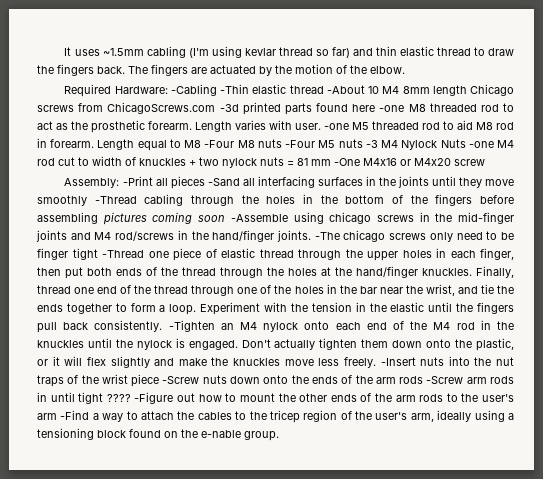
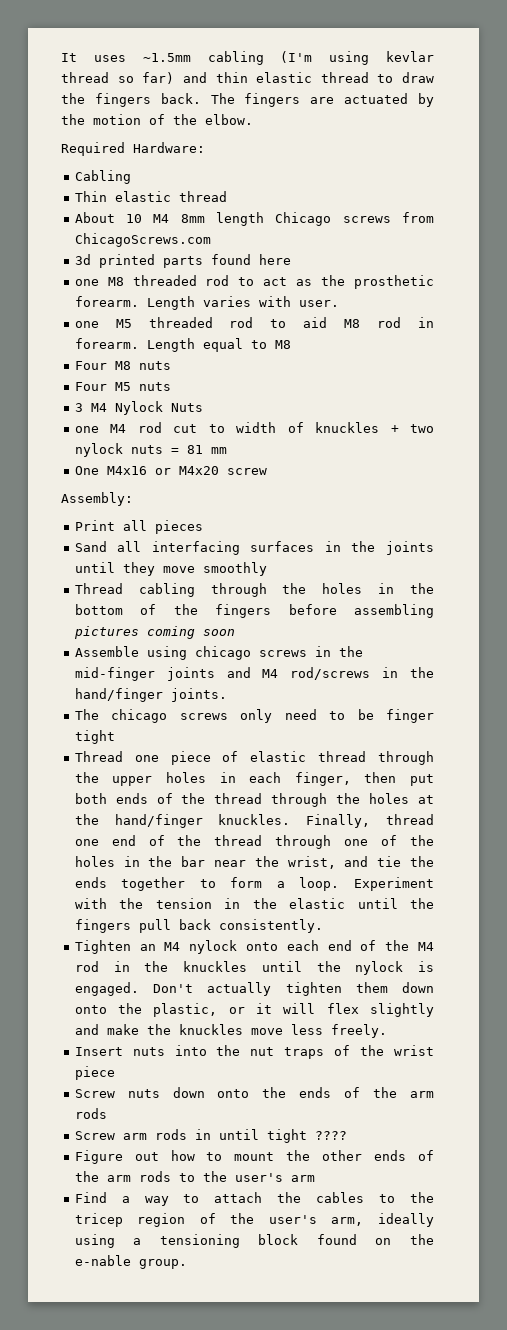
- Required Hardware: -Cabling -Thin elastic thread -About 10 M4 8mm length Chicago screws from ChicagoScrews.com -3d printed parts found here -one M8 threaded rod to act as the prosthetic forearm.
+ Required Hardware:
+ Cabling
+ Thin elastic thread
+ About 10 M4 8mm length Chicago screws from ChicagoScrews.com
+ 3d printed parts found here
+ one M8 threaded rod to act as the prosthetic forearm.
- Length varies with user. -one M5 threaded rod to aid M8 rod in forearm.
+ Length varies with user.
+ one M5 threaded rod to aid M8 rod in forearm.
- Length equal to M8 -Four M8 nuts -Four M5 nuts -3 M4 Nylock Nuts -one M4 rod cut to width of knuckles + two nylock nuts = 81 mm -One M4x16 or M4x20 screw
+ Length equal to M8
+ Four M8 nuts
+ Four M5 nuts
+ 3 M4 Nylock Nuts
+ one M4 rod cut to width of knuckles + two nylock nuts = 81 mm
+ One M4x16 or M4x20 screw
- Assembly: -Print all pieces -Sand all interfacing surfaces in the joints until they move smoothly -Thread cabling through the holes in the bottom of the fingers before assembling pictures coming soon -Assemble using chicago screws in the mid-finger joints and M4 rod/screws in the hand/finger joints. -The chicago screws only need to be finger tight -Thread one piece of elastic thread through the upper holes in each finger, then put both ends of the thread through the holes at the hand/finger knuckles.
+ Assembly:
+ Print all pieces
+ Sand all interfacing surfaces in the joints until they move smoothly
+ Thread cabling through the holes in the bottom of the fingers before assembling pictures coming soon
+ Assemble using chicago screws in the mid-finger joints and M4 rod/screws in the hand/finger joints.
+ The chicago screws only need to be finger tight
+ Thread one piece of elastic thread through the upper holes in each finger, then put both ends of the thread through the holes at the hand/finger knuckles.
- Experiment with the tension in the elastic until the fingers pull back consistently. -Tighten an M4 nylock onto each end of the M4 rod in the knuckles until the nylock is engaged.
+ Experiment with the tension in the elastic until the fingers pull back consistently.
+ Tighten an M4 nylock onto each end of the M4 rod in the knuckles until the nylock is engaged.
- Don't actually tighten them down onto the plastic, or it will flex slightly and make the knuckles move less freely. -Insert nuts into the nut traps of the wrist piece -Screw nuts down onto the ends of the arm rods -Screw arm rods in until tight ???? -Figure out how to mount the other ends of the arm rods to the user's arm -Find a way to attach the cables to the tricep region of the user's arm, ideally using a tensioning block found on the e-nable group.
+ Don't actually tighten them down onto the plastic, or it will flex slightly and make the knuckles move less freely.
+ Insert nuts into the nut traps of the wrist piece
+ Screw nuts down onto the ends of the arm rods
+ Screw arm rods in until tight ????
+ Figure out how to mount the other ends of the arm rods to the user's arm
+ Find a way to attach the cables to the tricep region of the user's arm, ideally using a tensioning block found on the e-nable group.

